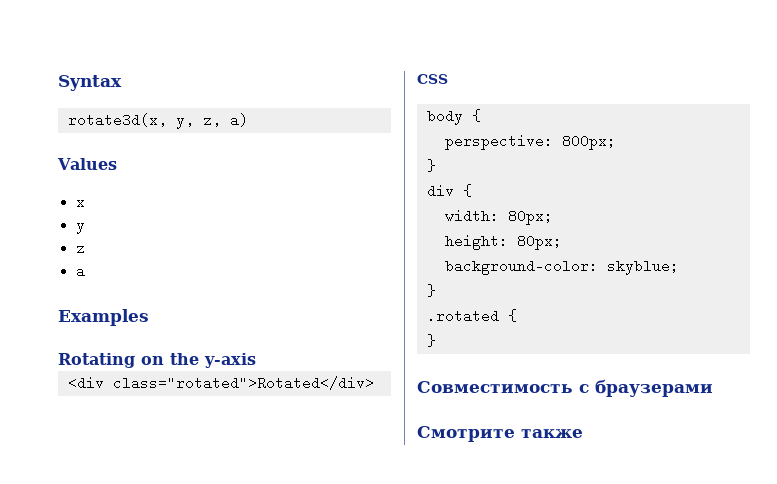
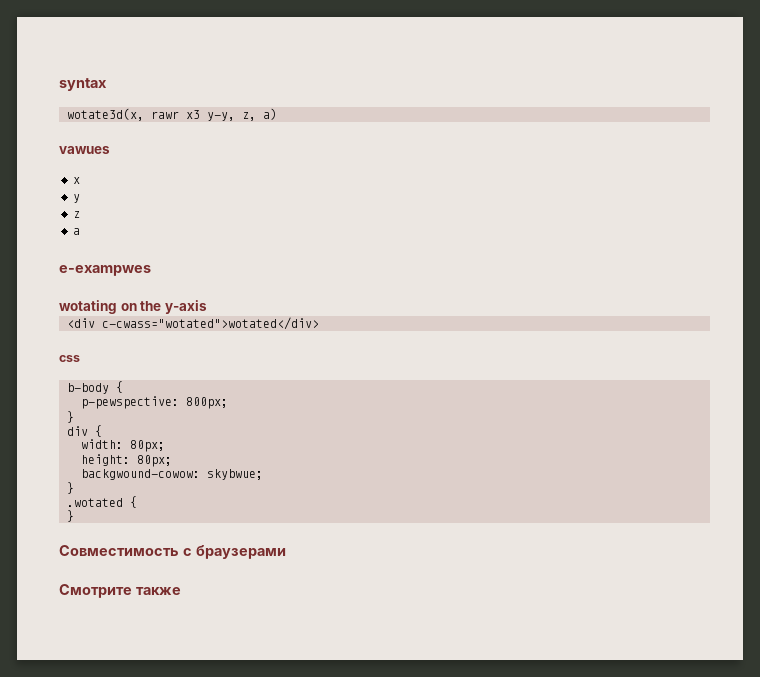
- Syntax
- rotate3d(x, y, z, a)
+ syntax
+ wotate3d(x, rawr x3 y-y, z, a)
- Values
+ vawues
- Examples
- Rotating on the y-axis
+ e-exampwes
+ wotating on the y-axis
- <div class="rotated">Rotated</div>
- CSS
- body {
- perspective: 800px;
+ <div c-cwass="wotated">wotated</div>
+ css
+ b-body {
+ p-pewspective: 800px;
- background-color: skyblue;
+ backgwound-cowow: skybwue;
  }
- .rotated {
+ .wotated {

